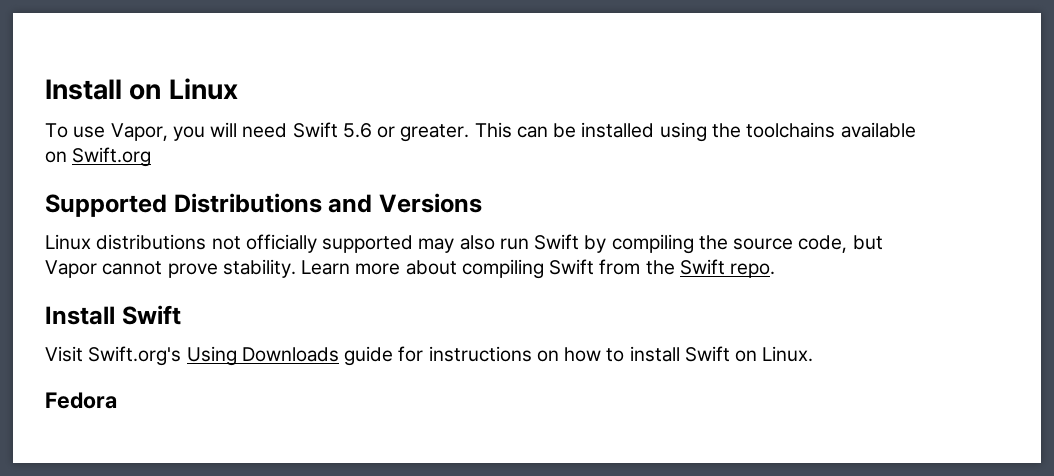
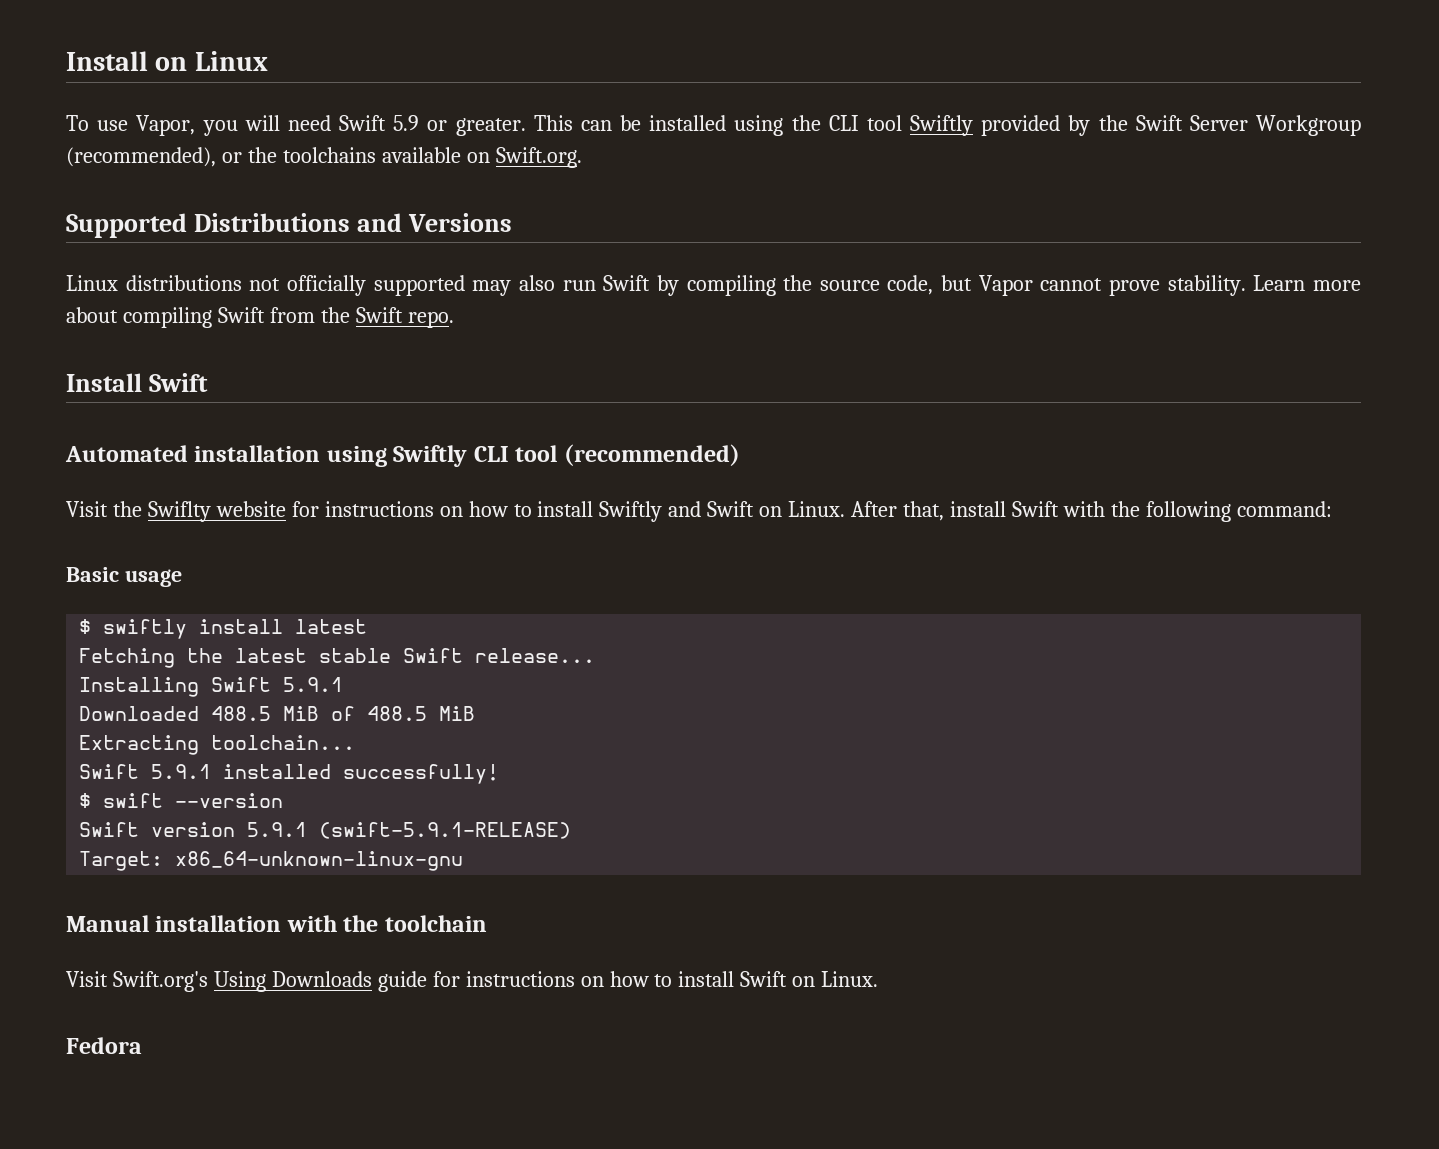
- To use Vapor, you will need Swift 5.6 or greater.
+ To use Vapor, you will need Swift 5.9 or greater.
- This can be installed using the toolchains available on Swift.org
+ This can be installed using the CLI tool Swiftly provided by the Swift Server Workgroup (recommended), or the toolchains available on Swift.org.
+ Automated installation using Swiftly CLI tool (recommended)
+ Visit the Swiflty website for instructions on how to install Swiftly and Swift on Linux. After that, install Swift with the following command:
+ Basic usage
+ $ swiftly install latest
+ Fetching the latest stable Swift release...
+ Installing Swift 5.9.1
+ Downloaded 488.5 MiB of 488.5 MiB
+ Extracting toolchain...
+ Swift 5.9.1 installed successfully!
+ $ swift --version
+ Swift version 5.9.1 (swift-5.9.1-RELEASE)
+ Target: x86_64-unknown-linux-gnu
+ Manual installation with the toolchain

